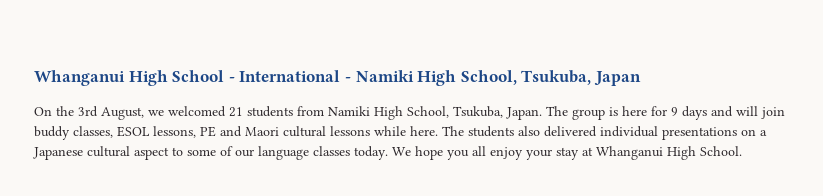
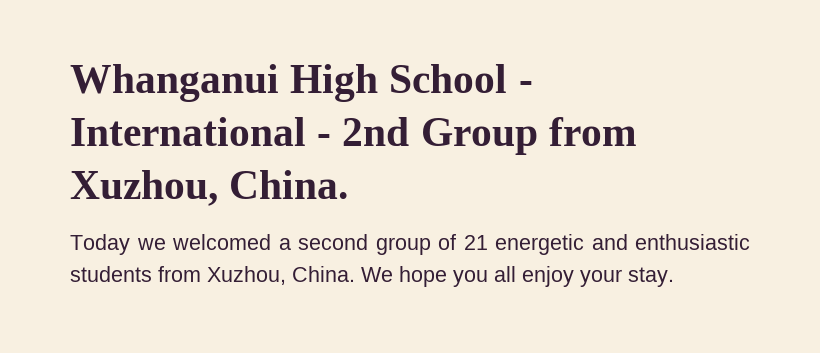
- Whanganui High School - International - Namiki High School, Tsukuba, Japan
- On the 3rd August, we welcomed 21 students from Namiki High School, Tsukuba, Japan. The group is here for 9 days and will join buddy classes, ESOL lessons, PE and Maori cultural lessons while here. The students also delivered individual presentations on a Japanese cultural aspect to some of our language classes today.
+ Whanganui High School - International - 2nd Group from Xuzhou, China.
+ Today we welcomed a second group of 21 energetic and enthusiastic students from Xuzhou, China.
- We hope you all enjoy your stay at Whanganui High School.
+ We hope you all enjoy your stay.

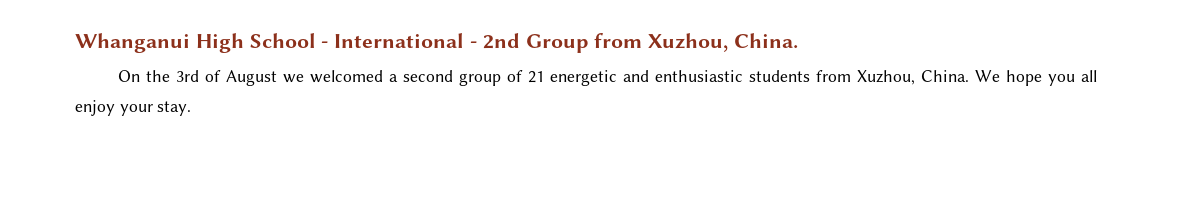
- Today we welcomed a second group of 21 energetic and enthusiastic students from Xuzhou, China.
+ On the 3rd of August we welcomed a second group of 21 energetic and enthusiastic students from Xuzhou, China.

